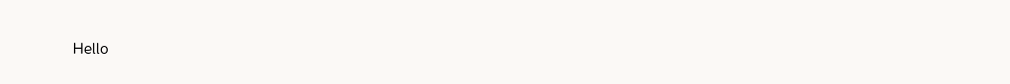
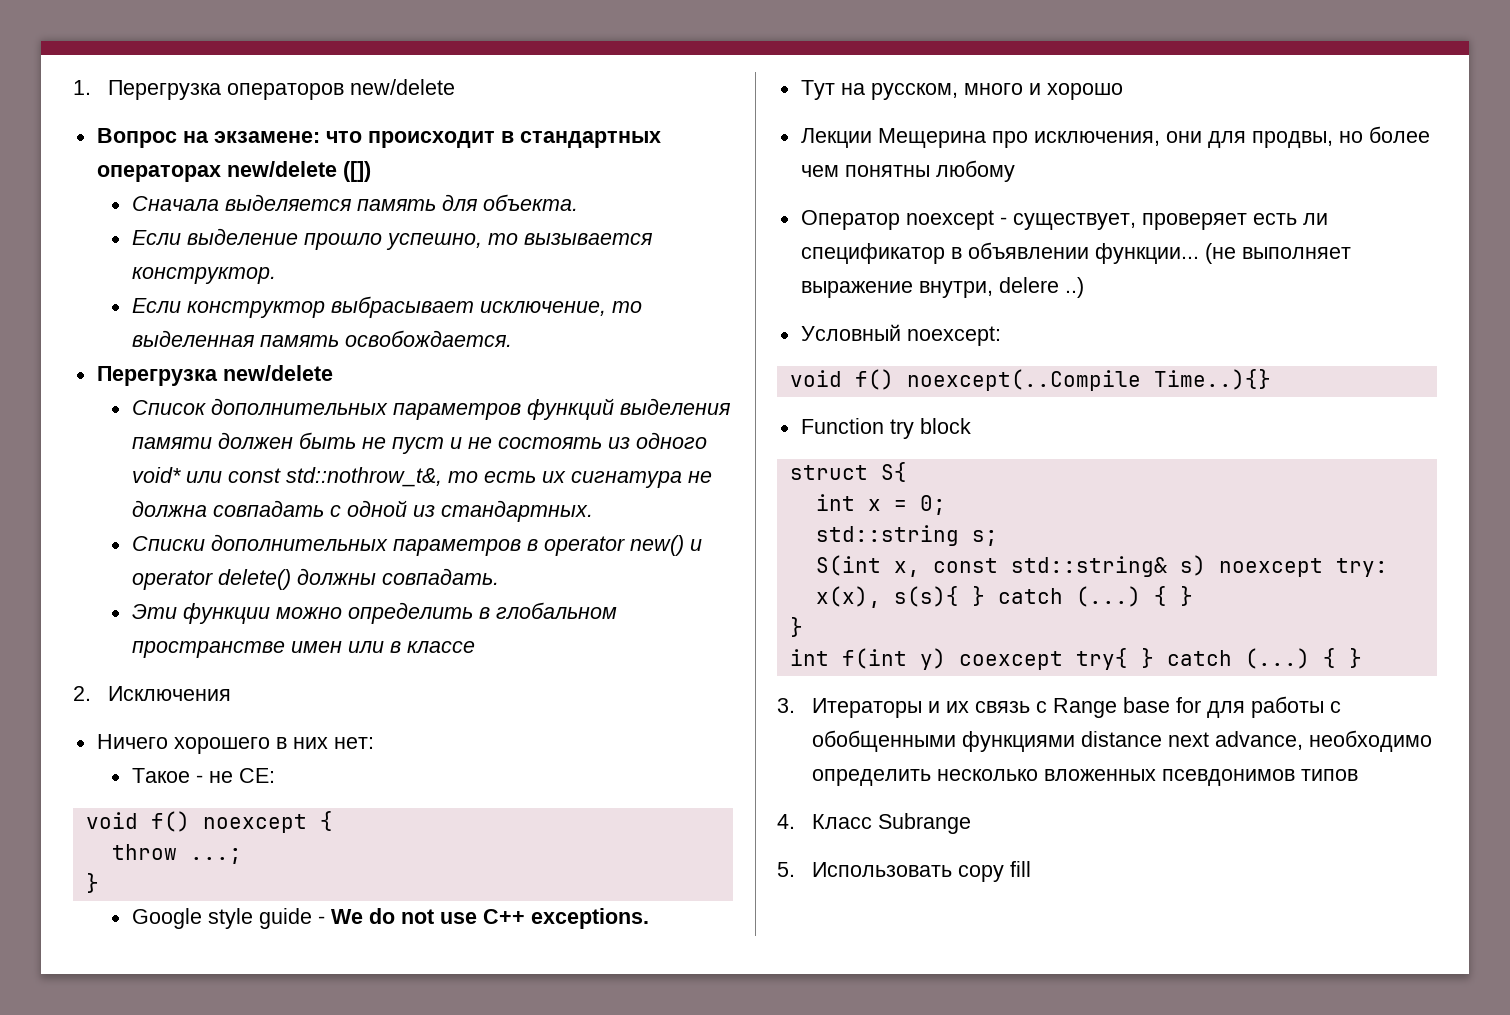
- Hello
+ 1. Перегрузка операторов new/delete
+ Вопрос на экзамене: что происходит в стандартных операторах new/delete ([])
+ Сначала выделяется память для объекта.
+ Если выделение прошло успешно, то вызывается конструктор.
+ Если конструктор выбрасывает исключение, то выделенная память освобождается.
+ Перегрузка new/delete
+ Список дополнительных параметров функций выделения памяти должен быть не пуст и не состоять из одного void* или const std::nothrow_t&, то есть их сигнатура не должна совпадать с одной из стандартных.
+ Списки дополнительных параметров в operator new() и operator delete() должны совпадать.
+ Эти функции можно определить в глобальном пространстве имен или в классе
+ 2. Исключения
+ Ничего хорошего в них нет:
+ Такое - не СЕ:
+ void f() noexcept {
+ throw ...;
+ }
+ Google style guide - We do not use C++ exceptions.
+ Тут на русском, много и хорошо
+ Лекции Мещерина про исключения, они для продвы, но более чем понятны любому
+ Оператор noexcept - существует, проверяет есть ли спецификатор в объявлении функции... (не выполняет выражение внутри, delere ..)
+ Условный noexcept:
+ void f() noexcept(..Compile Time..){}
+ Function try block
+ struct S{
+ int x = 0;
+ std::string s;
+ S(int x, const std::string& s) noexcept try: x(x), s(s){ } catch (...) { }
+ }
+ int f(int y) coexcept try{ } catch (...) { }
+ 3. Итераторы и их связь с Range base for для работы с обобщенными функциями distance next advance, необходимо определить несколько вложенных псевдонимов типов
+ 4. Класс Subrange
+ 5. Использовать copy fill

